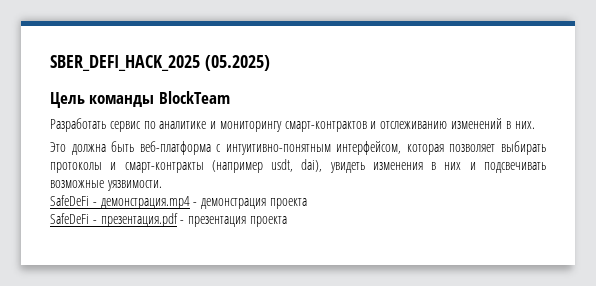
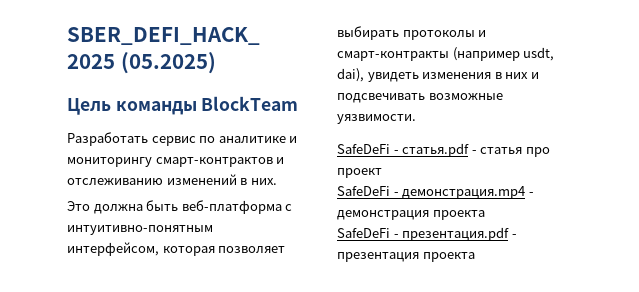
+ SafeDeFi - статья.pdf - статья про проект

